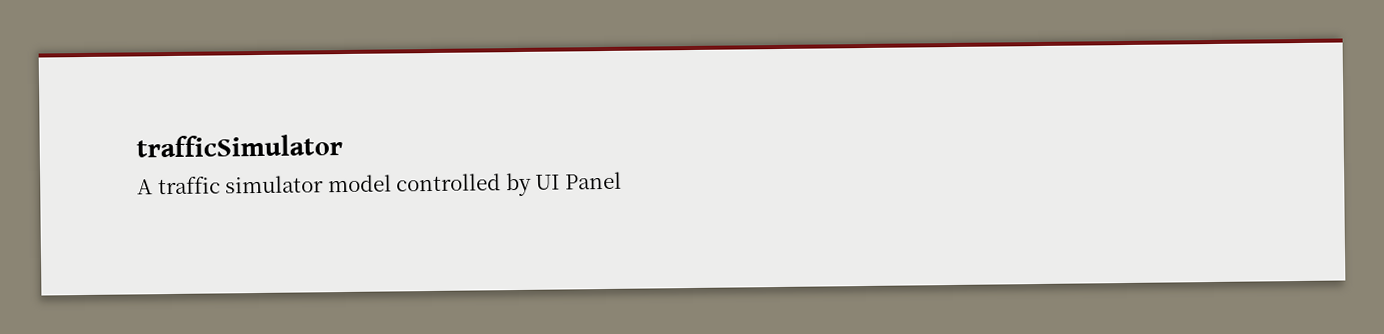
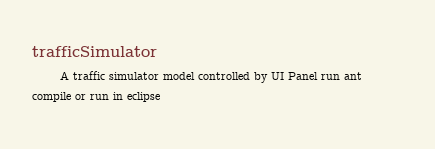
- A traffic simulator model controlled by UI Panel
+ A traffic simulator model controlled by UI Panel run ant compile or run in eclipse

